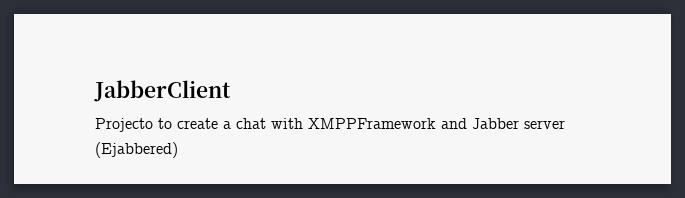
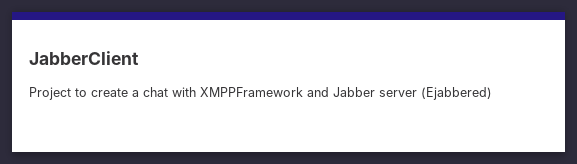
- Projecto to create a chat with XMPPFramework and Jabber server (Ejabbered)
+ Project to create a chat with XMPPFramework and Jabber server (Ejabbered)

